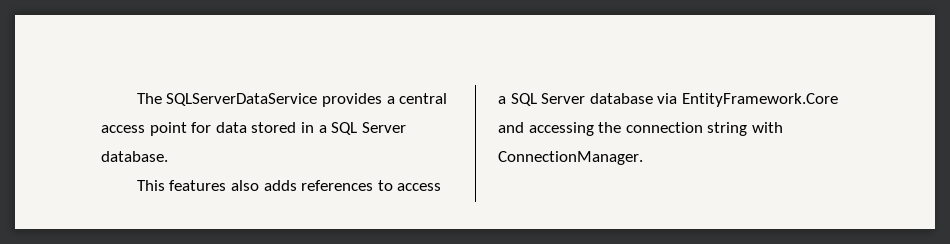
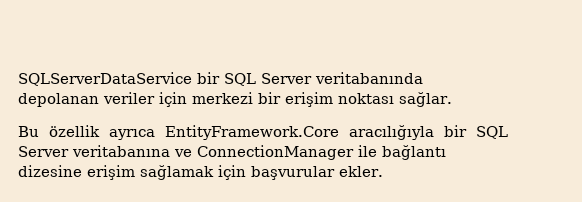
- The SQLServerDataService provides a central access point for data stored in a SQL Server database.
- This features also adds references to access a SQL Server database via EntityFramework.Core and accessing the connection string with ConnectionManager.
+ SQLServerDataService bir SQL Server veritabanında depolanan veriler için merkezi bir erişim noktası sağlar.
+ Bu özellik ayrıca EntityFramework.Core aracılığıyla bir SQL Server veritabanına ve ConnectionManager ile bağlantı dizesine erişim sağlamak için başvurular ekler.

